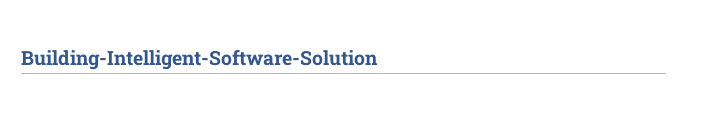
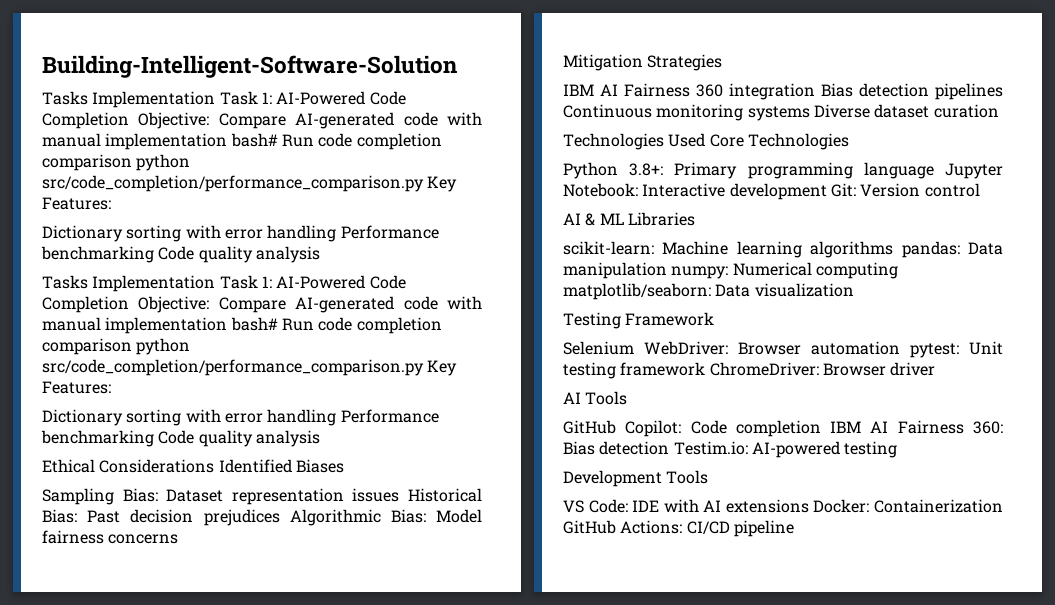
  Building-Intelligent-Software-Solution
+ Tasks Implementation Task 1: AI-Powered Code Completion Objective: Compare AI-generated code with manual implementation bash# Run code completion comparison python src/code_completion/performance_comparison.py Key Features:
+ Dictionary sorting with error handling Performance benchmarking Code quality analysis
+ Tasks Implementation Task 1: AI-Powered Code Completion Objective: Compare AI-generated code with manual implementation bash# Run code completion comparison python src/code_completion/performance_comparison.py Key Features:
+ Dictionary sorting with error handling Performance benchmarking Code quality analysis
+ Ethical Considerations Identified Biases
+ Sampling Bias: Dataset representation issues Historical Bias: Past decision prejudices Algorithmic Bias: Model fairness concerns
+ Mitigation Strategies
+ IBM AI Fairness 360 integration Bias detection pipelines Continuous monitoring systems Diverse dataset curation
+ Technologies Used Core Technologies
+ Python 3.8+: Primary programming language Jupyter Notebook: Interactive development Git: Version control
+ AI & ML Libraries
+ scikit-learn: Machine learning algorithms pandas: Data manipulation numpy: Numerical computing matplotlib/seaborn: Data visualization
+ Testing Framework
+ Selenium WebDriver: Browser automation pytest: Unit testing framework ChromeDriver: Browser driver
+ AI Tools
+ GitHub Copilot: Code completion IBM AI Fairness 360: Bias detection Testim.io: AI-powered testing
+ Development Tools
+ VS Code: IDE with AI extensions Docker: Containerization GitHub Actions: CI/CD pipeline

